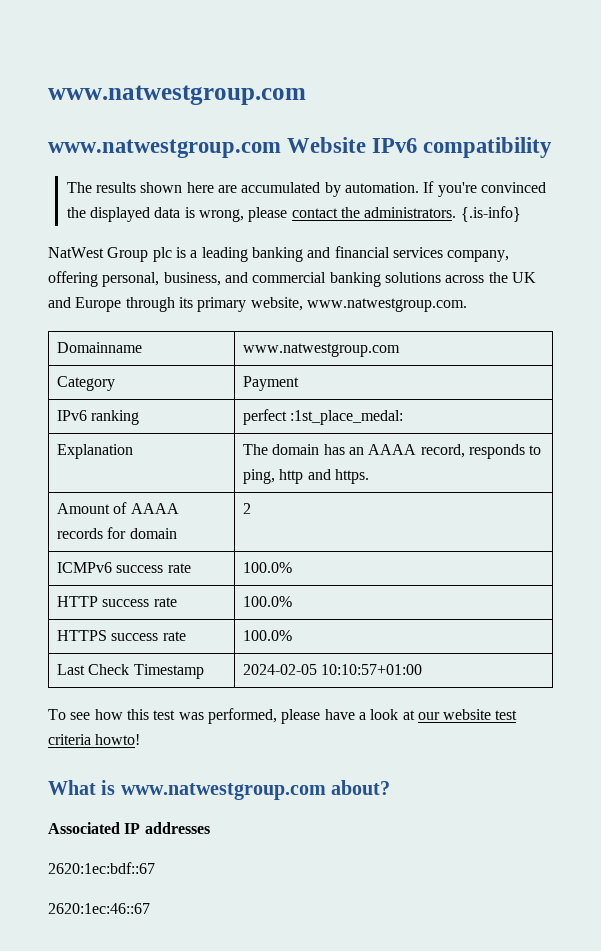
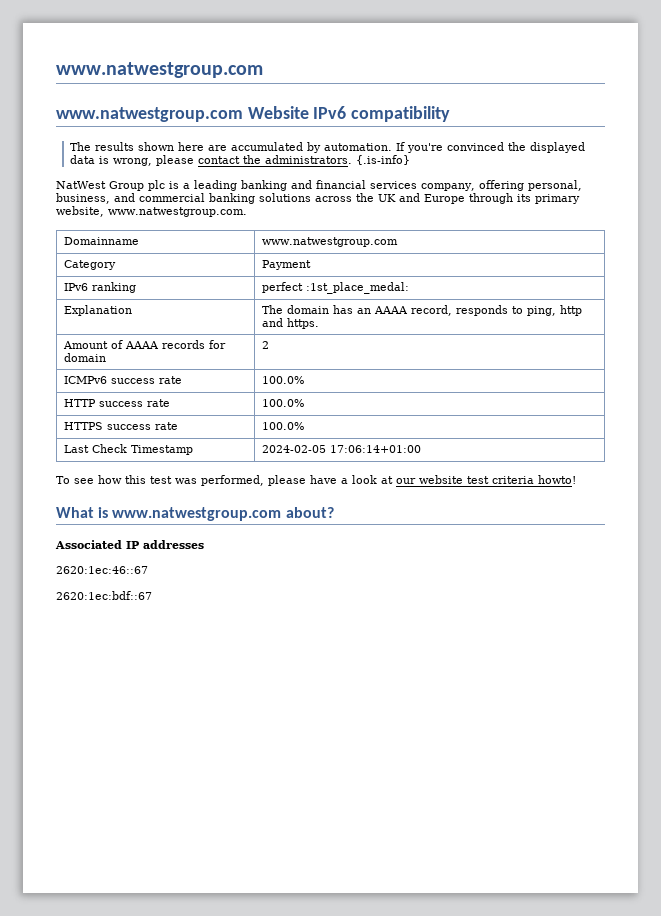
- Last Check Timestamp | 2024-02-05 10:10:57+01:00
+ Last Check Timestamp | 2024-02-05 17:06:14+01:00
+ 2620:1ec:46::67
- 2620:1ec:46::67

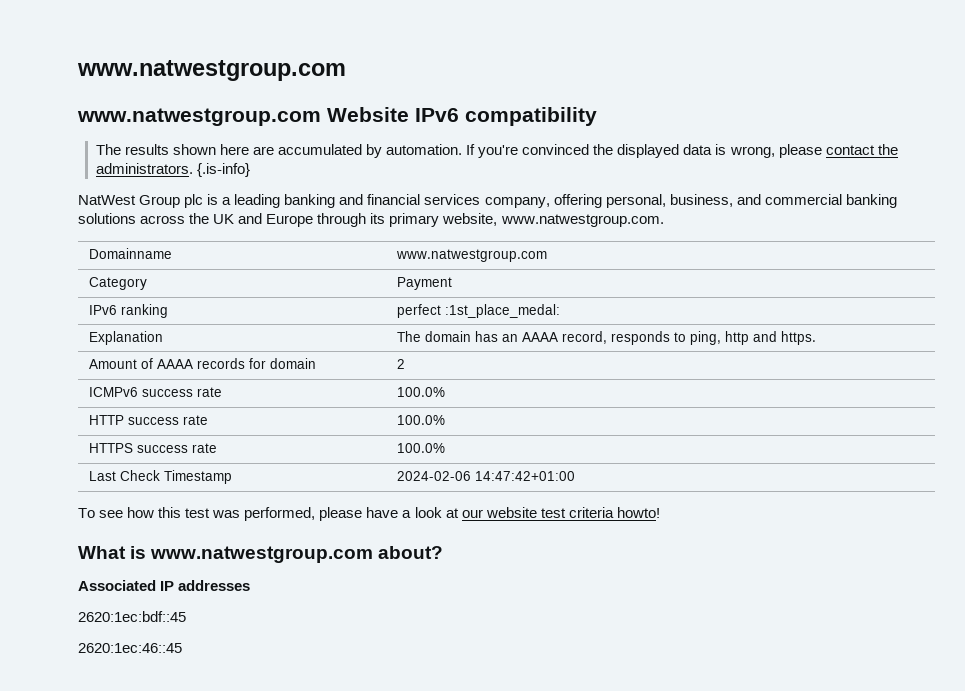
- Last Check Timestamp | 2024-02-05 17:06:14+01:00
+ Last Check Timestamp | 2024-02-06 14:47:42+01:00
- 2620:1ec:46::67
- 2620:1ec:bdf::67
+ 2620:1ec:bdf::45
+ 2620:1ec:46::45

